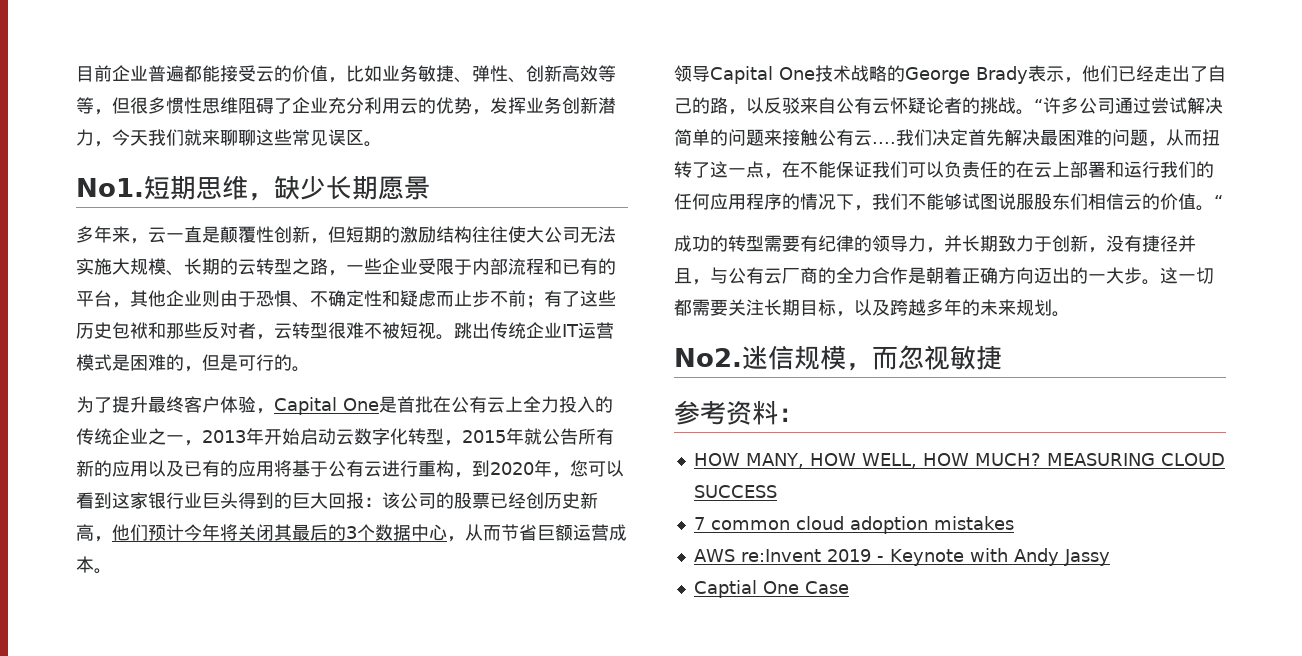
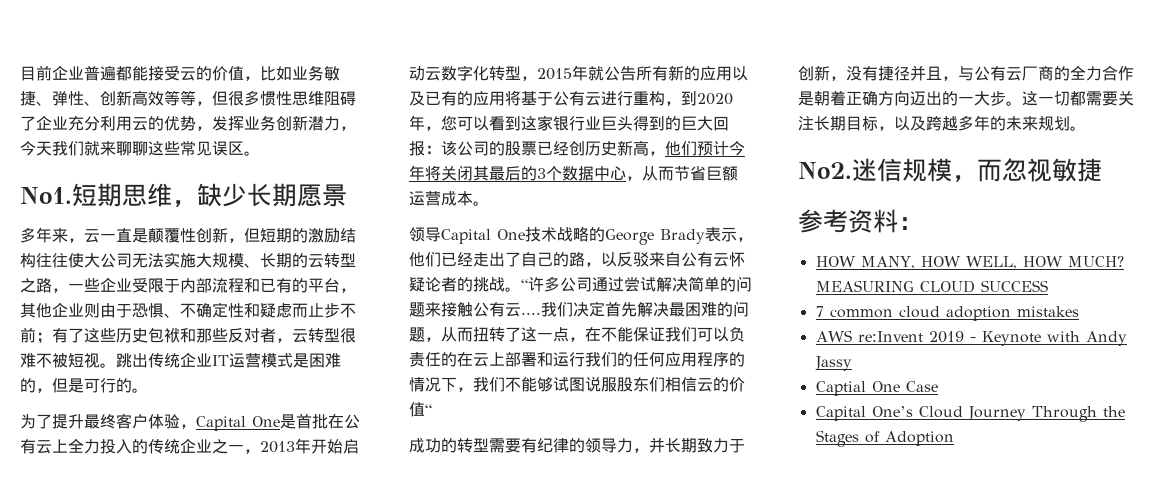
- 我们决定首先解决最困难的问题，从而扭转了这一点，在不能保证我们可以负责任的在云上部署和运行我们的任何应用程序的情况下，我们不能够试图说服股东们相信云的价值。“
+ 我们决定首先解决最困难的问题，从而扭转了这一点，在不能保证我们可以负责任的在云上部署和运行我们的任何应用程序的情况下，我们不能够试图说服股东们相信云的价值“
+ Capital One’s Cloud Journey Through the Stages of Adoption

